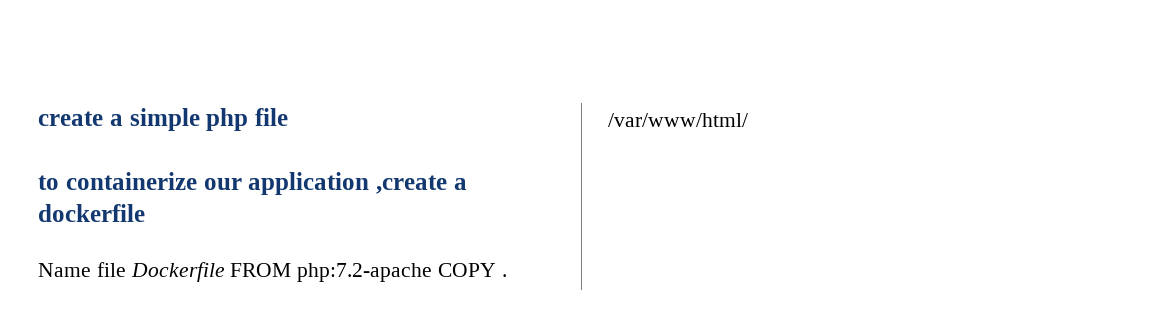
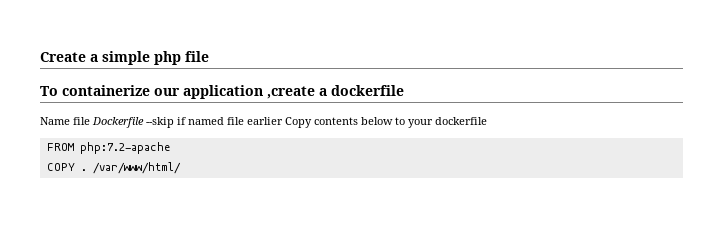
- create a simple php file
+ Create a simple php file
- to containerize our application ,create a dockerfile
+ To containerize our application ,create a dockerfile
- Name file Dockerfile FROM php:7.2-apache COPY .
+ Name file Dockerfile --skip if named file earlier Copy contents below to your dockerfile
+ FROM php:7.2-apache
+ COPY .

